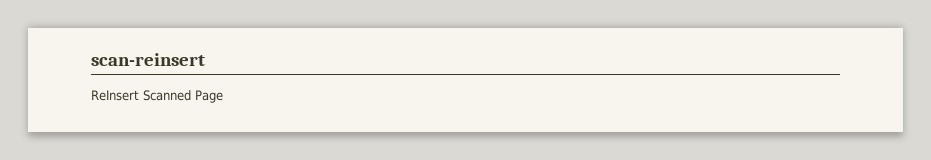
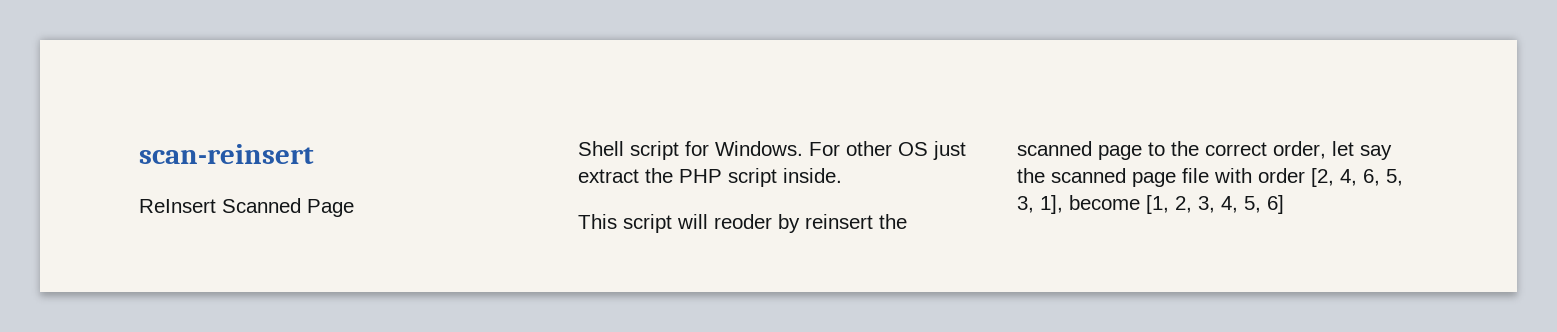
+ Shell script for Windows. For other OS just extract the PHP script inside.
+ This script will reoder by reinsert the scanned page to the correct order, let say the scanned page file with order [2, 4, 6, 5, 3, 1], become [1, 2, 3, 4, 5, 6]

